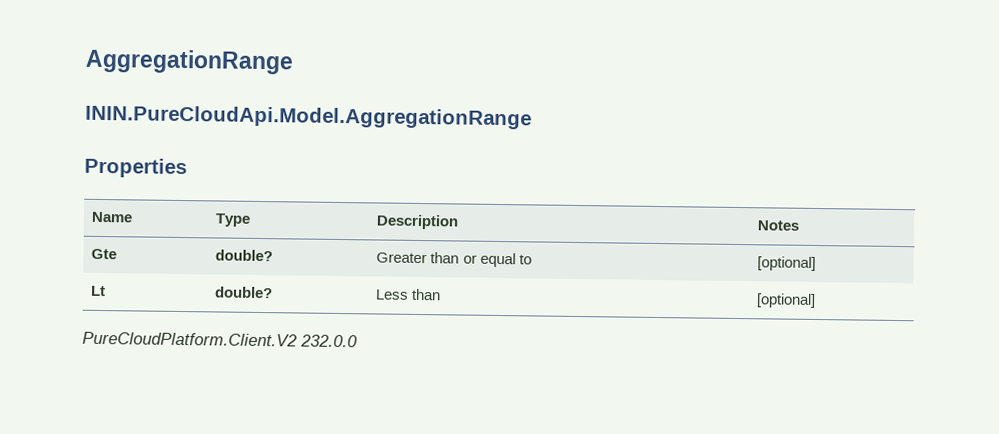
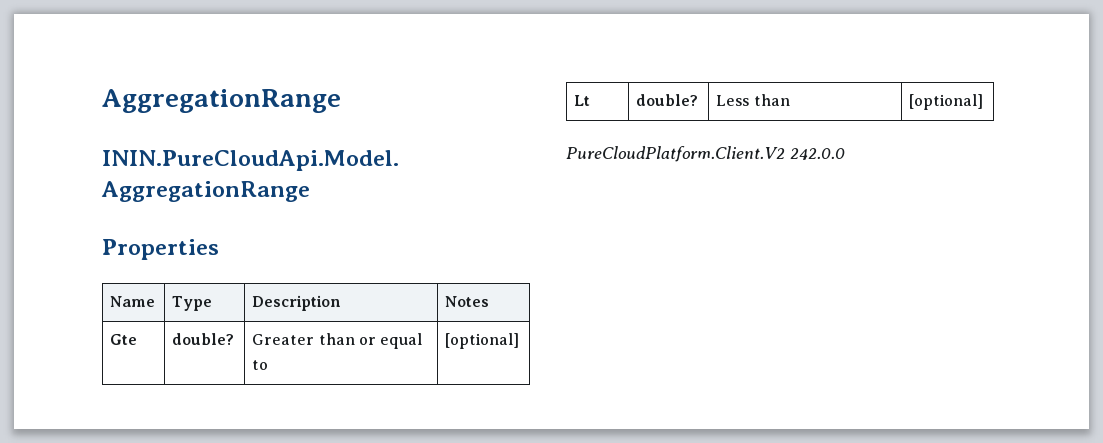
- PureCloudPlatform.Client.V2 232.0.0
+ PureCloudPlatform.Client.V2 242.0.0

